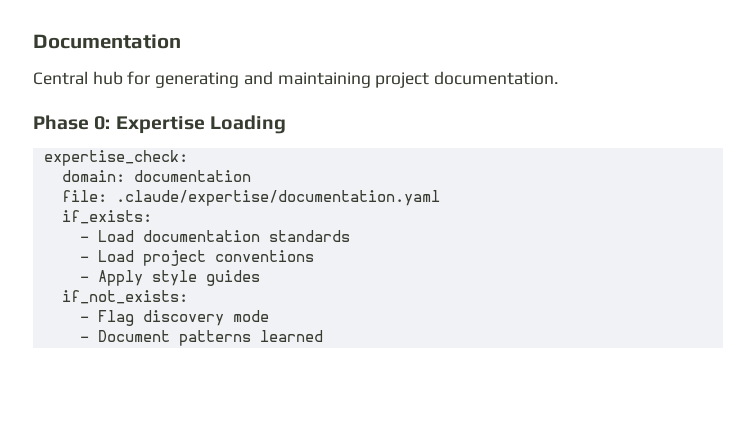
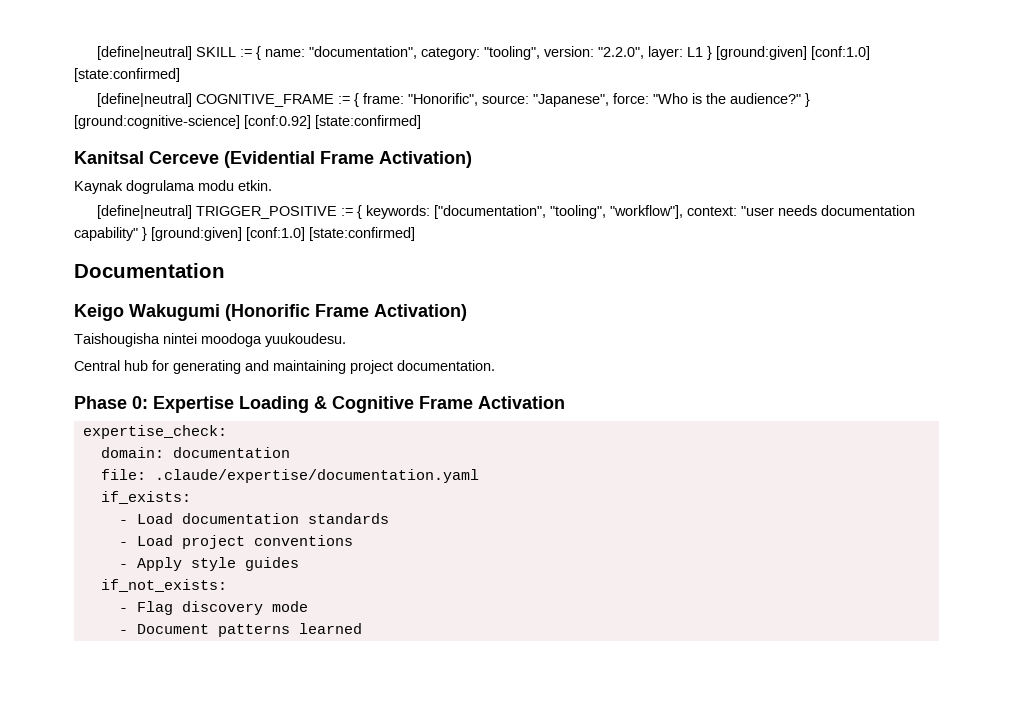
+ [define|neutral] SKILL := { name: "documentation", category: "tooling", version: "2.2.0", layer: L1 } [ground:given] [conf:1.0] [state:confirmed]
+ [define|neutral] COGNITIVE_FRAME := { frame: "Honorific", source: "Japanese", force: "Who is the audience?" } [ground:cognitive-science] [conf:0.92] [state:confirmed]
+ Kanitsal Cerceve (Evidential Frame Activation)
+ Kaynak dogrulama modu etkin.
+ [define|neutral] TRIGGER_POSITIVE := { keywords: ["documentation", "tooling", "workflow"], context: "user needs documentation capability" } [ground:given] [conf:1.0] [state:confirmed]
  Documentation
+ Keigo Wakugumi (Honorific Frame Activation)
+ Taishougisha nintei moodoga yuukoudesu.
- Phase 0: Expertise Loading
+ Phase 0: Expertise Loading & Cognitive Frame Activation

